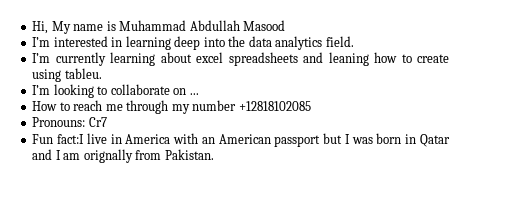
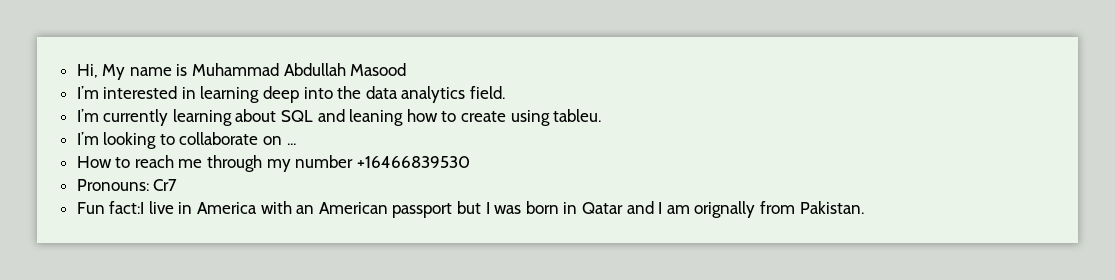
- I’m currently learning about excel spreadsheets and leaning how to create using tableu.
+ I’m currently learning about SQL and leaning how to create using tableu.
- How to reach me through my number +12818102085
+ How to reach me through my number +16466839530

